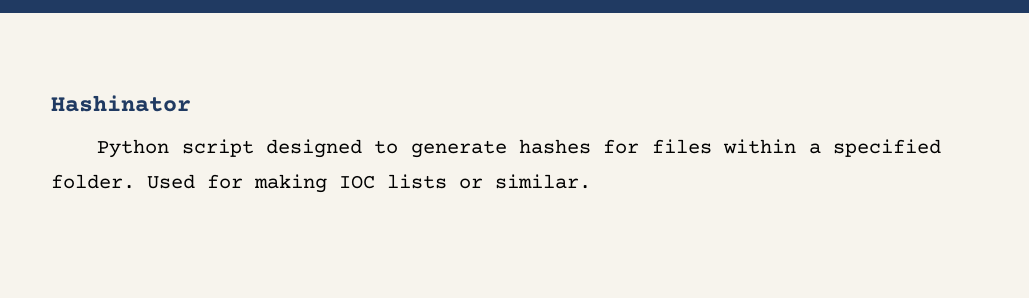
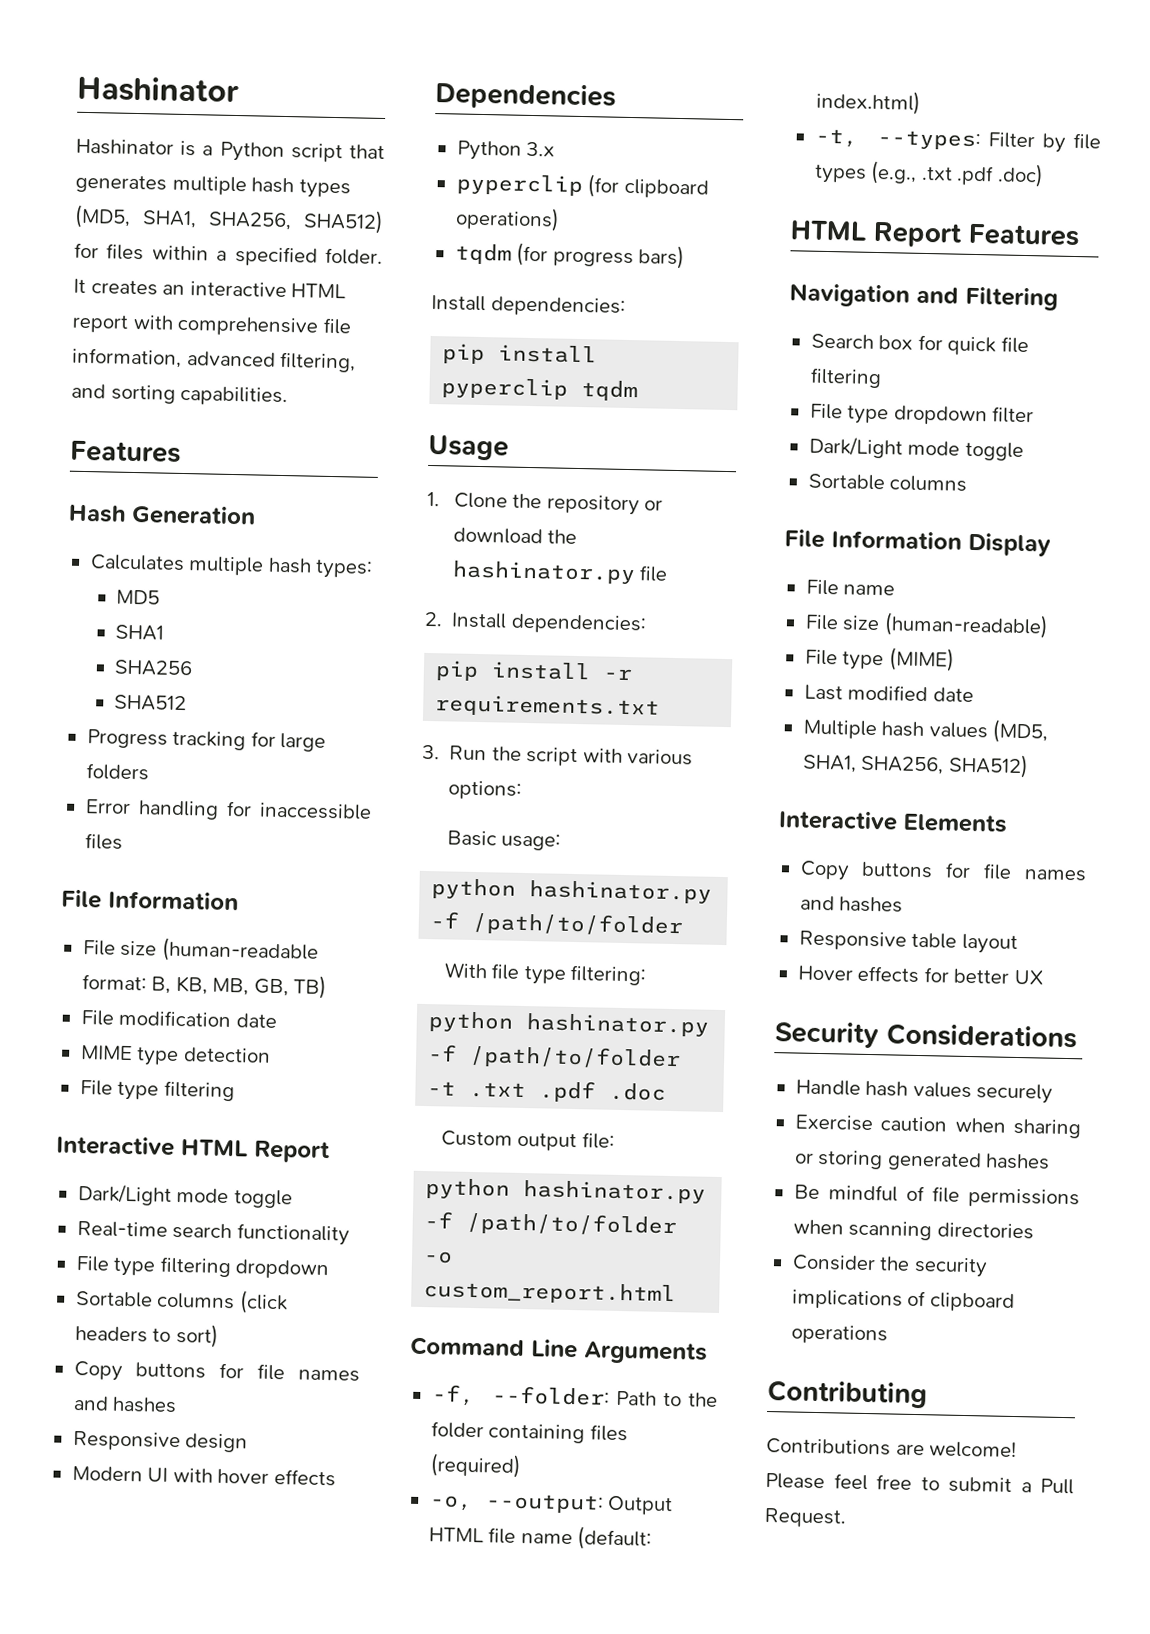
- Python script designed to generate hashes for files within a specified folder.
+ Hashinator is a Python script that generates multiple hash types (MD5, SHA1, SHA256, SHA512) for files within a specified folder.
- Used for making IOC lists or similar.
+ It creates an interactive HTML report with comprehensive file information, advanced filtering, and sorting capabilities.
+ Features
+ Hash Generation
+ Calculates multiple hash types:
+ MD5
+ SHA1
+ SHA256
+ SHA512
+ Progress tracking for large folders
+ Error handling for inaccessible files
+ File Information
+ File size (human-readable format: B, KB, MB, GB, TB)
+ File modification date
+ MIME type detection
+ File type filtering
+ Interactive HTML Report
+ Dark/Light mode toggle
+ Real-time search functionality
+ File type filtering dropdown
+ Sortable columns (click headers to sort)
+ Copy buttons for file names and hashes
+ Responsive design
+ Modern UI with hover effects
+ Dependencies
+ Python 3.x
+ pyperclip (for clipboard operations)
+ tqdm (for progress bars)
+ Install dependencies:
+ pip install pyperclip tqdm
+ Usage
+ 1. Clone the repository or download the hashinator.py file
+ 2. Install dependencies:
+ pip install -r requirements.txt
+ 3. Run the script with various options:
+ Basic usage:
+ python hashinator.py -f /path/to/folder
+ With file type filtering:
+ python hashinator.py -f /path/to/folder -t .txt .pdf .doc
+ Custom output file:
+ python hashinator.py -f /path/to/folder -o custom_report.html
+ Command Line Arguments
+ -f, --folder: Path to the folder containing files (required)
+ -o, --output: Output HTML file name (default: index.html)
+ -t, --types: Filter by file types (e.g., .txt .pdf .doc)
+ HTML Report Features
+ Navigation and Filtering
+ Search box for quick file filtering
+ File type dropdown filter
+ Dark/Light mode toggle
+ Sortable columns
+ File Information Display
+ File name
+ File size (human-readable)
+ File type (MIME)
+ Last modified date
+ Multiple hash values (MD5, SHA1, SHA256, SHA512)
+ Interactive Elements
+ Copy buttons for file names and hashes
+ Responsive table layout
+ Hover effects for better UX
+ Security Considerations
+ Handle hash values securely
+ Exercise caution when sharing or storing generated hashes
+ Be mindful of file permissions when scanning directories
+ Consider the security implications of clipboard operations
+ Contributing
+ Contributions are welcome! Please feel free to submit a Pull Request.

